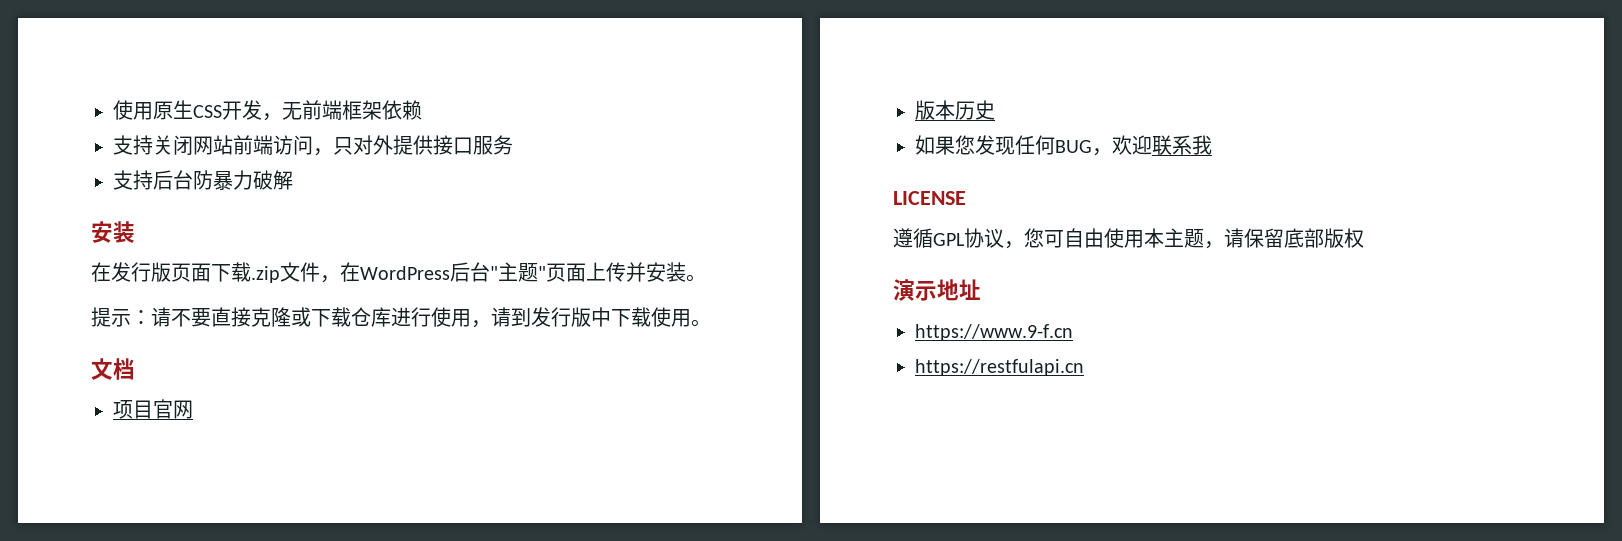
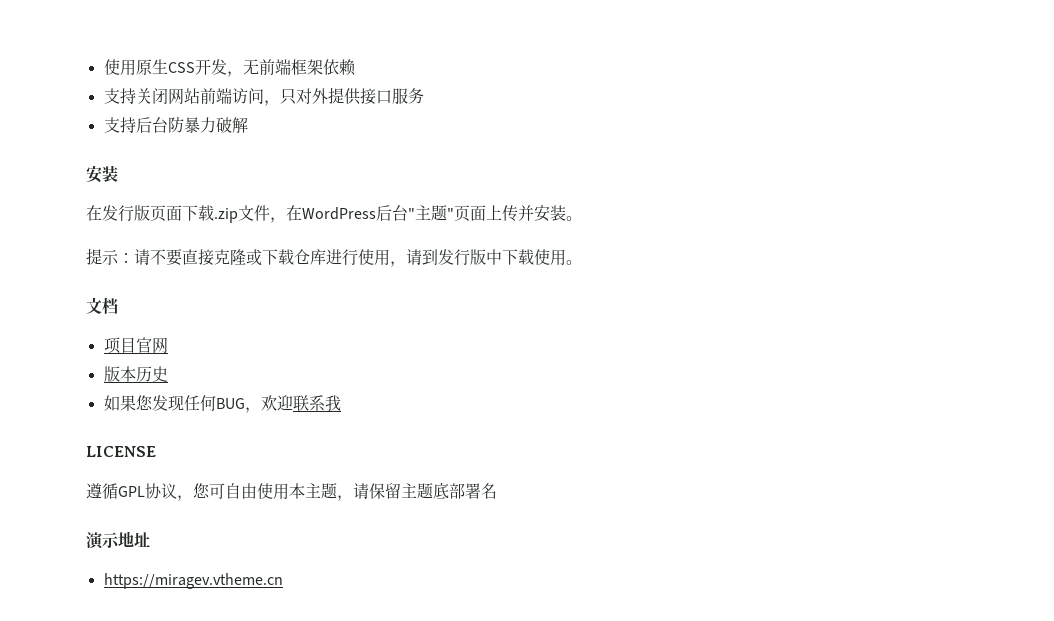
- 遵循GPL协议，您可自由使用本主题，请保留底部版权
+ 遵循GPL协议，您可自由使用本主题，请保留主题底部署名
- https://www.9-f.cn
- https://restfulapi.cn
+ https://miragev.vtheme.cn

